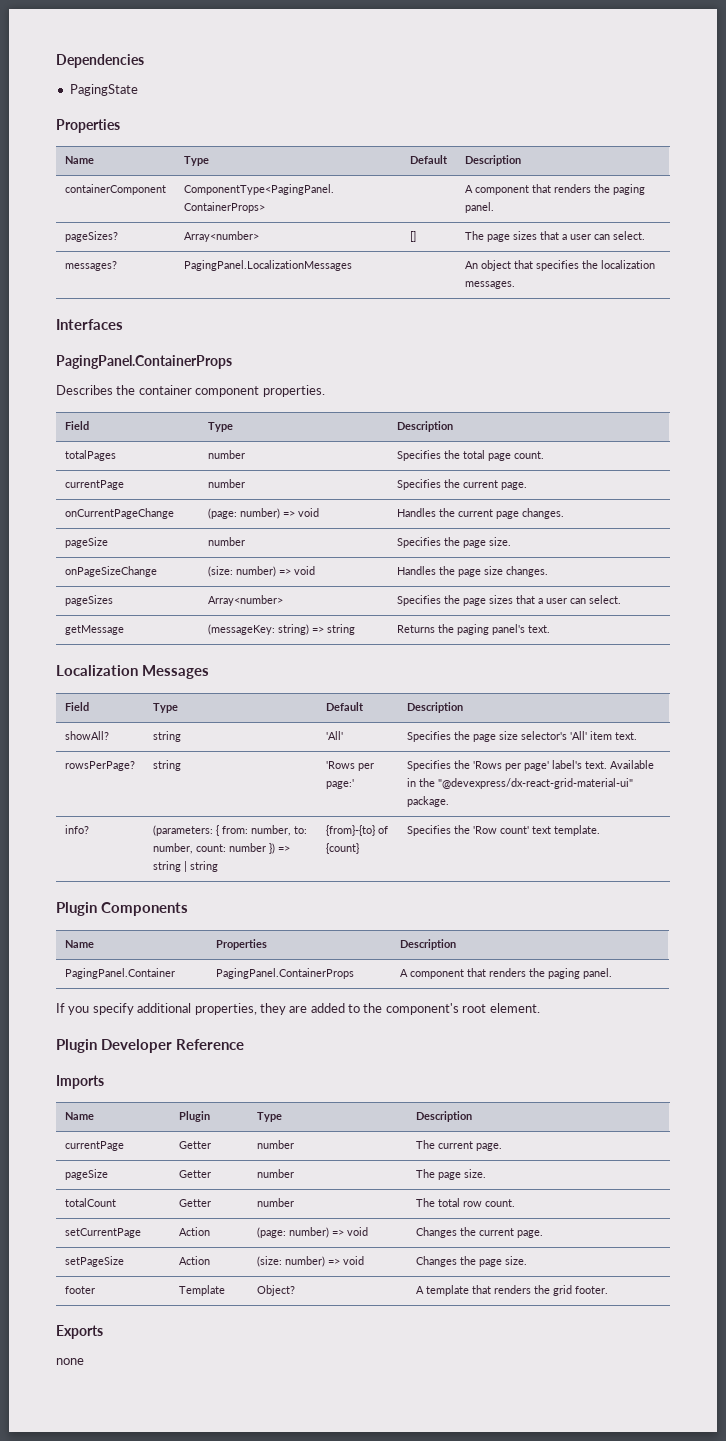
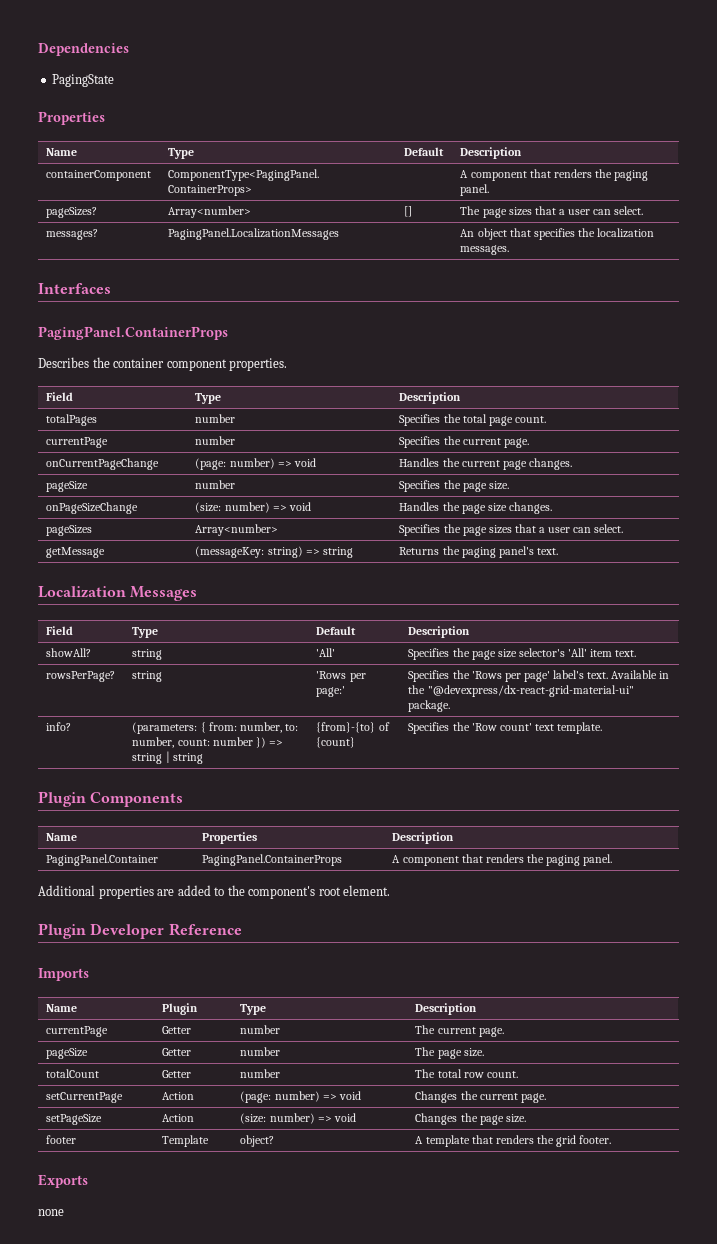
- If you specify additional properties, they are added to the component's root element.
+ Additional properties are added to the component's root element.
- footer | Template | Object? | A template that renders the grid footer.
+ footer | Template | object? | A template that renders the grid footer.

